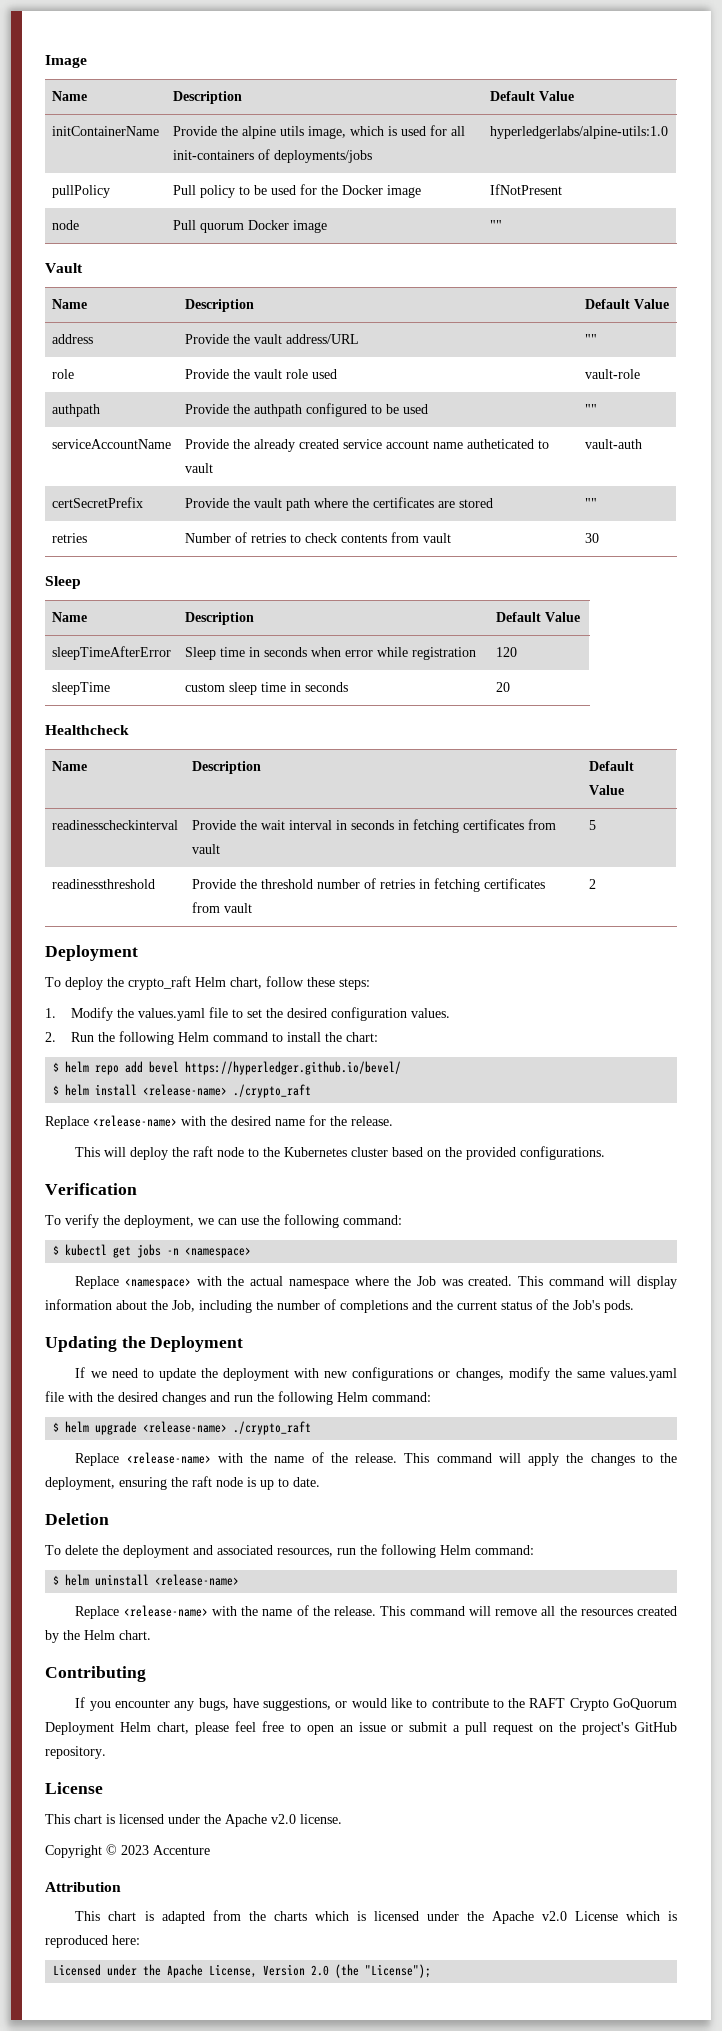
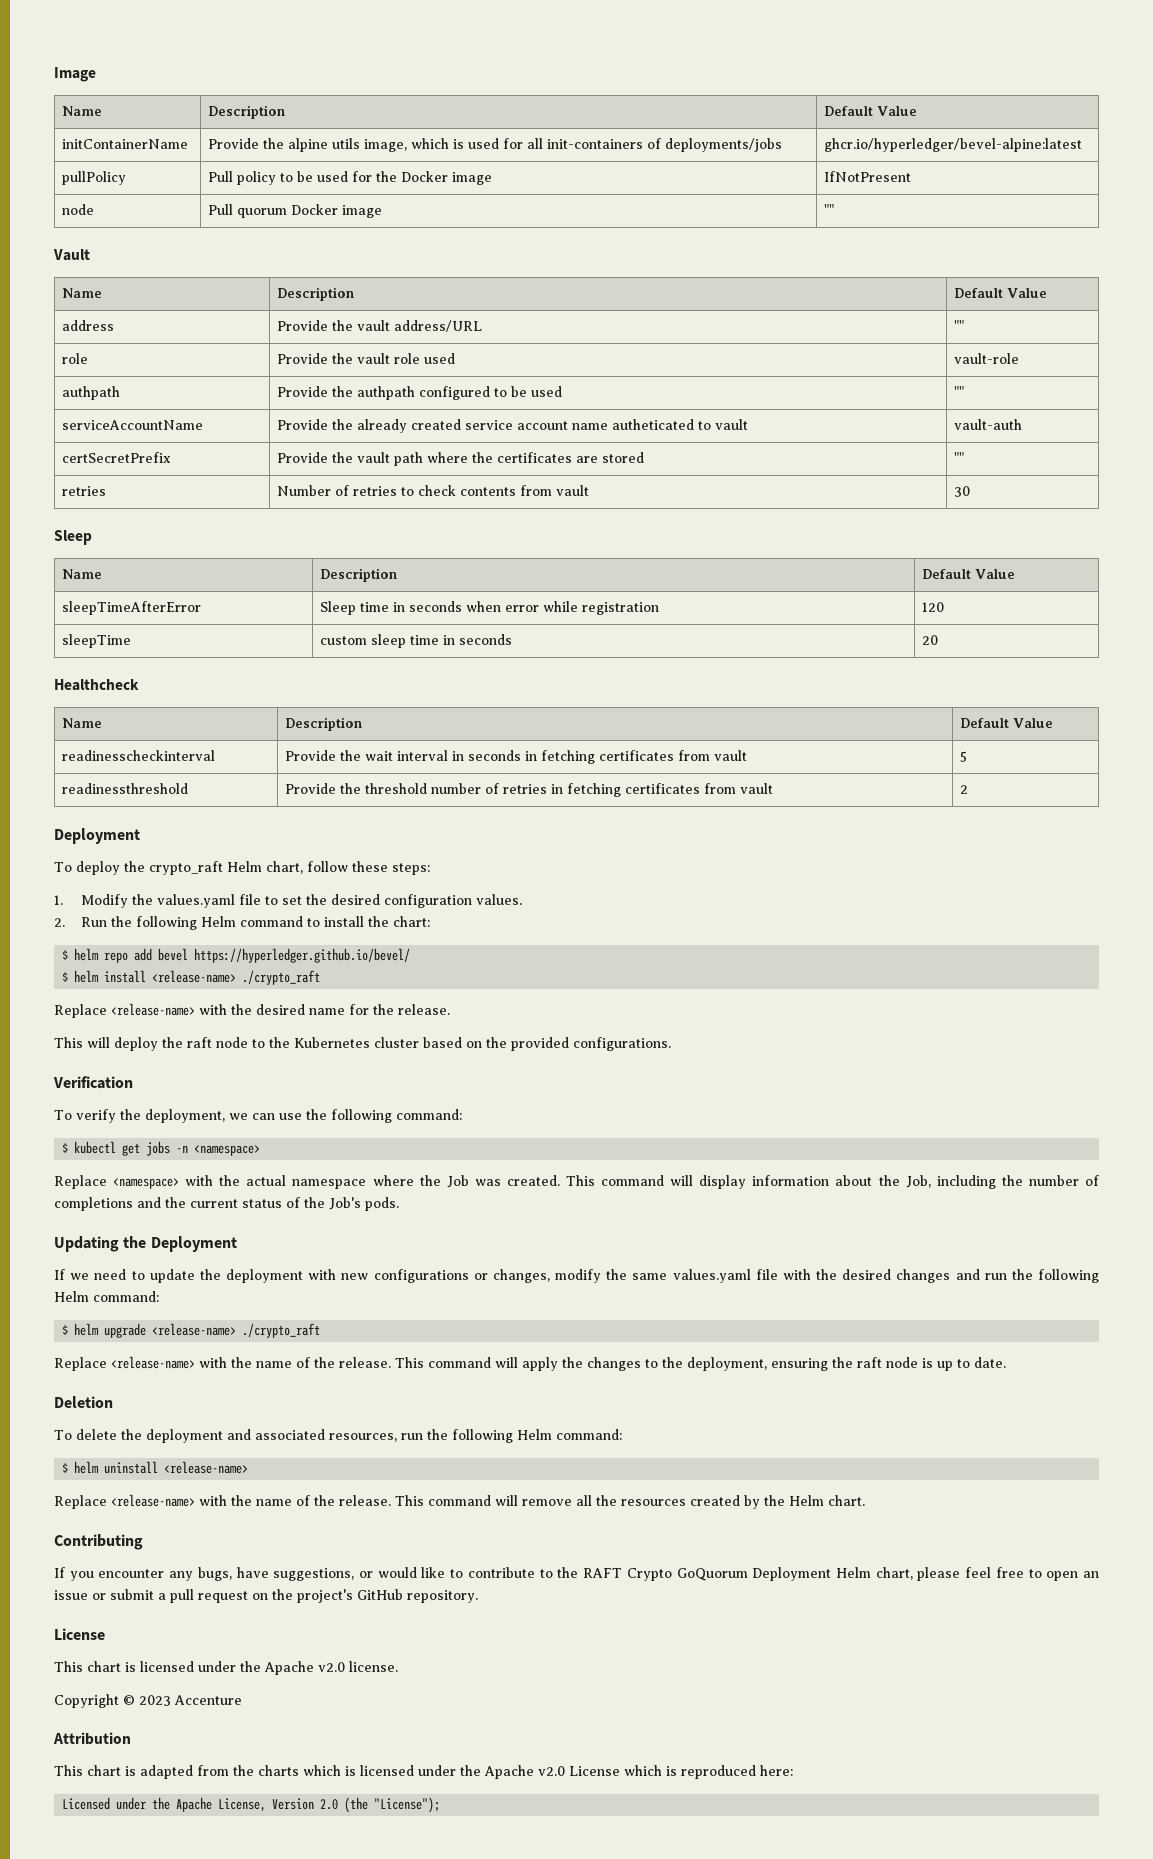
- initContainerName | Provide the alpine utils image, which is used for all init-containers of deployments/jobs | hyperledgerlabs/alpine-utils:1.0
+ initContainerName | Provide the alpine utils image, which is used for all init-containers of deployments/jobs | ghcr.io/hyperledger/bevel-alpine:latest

